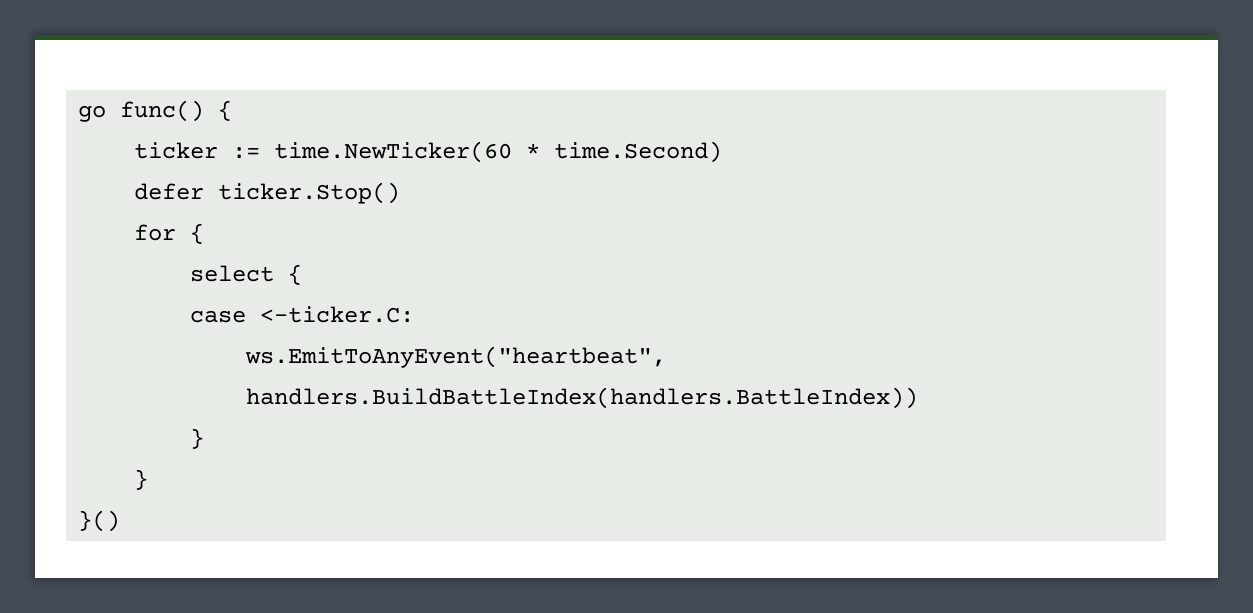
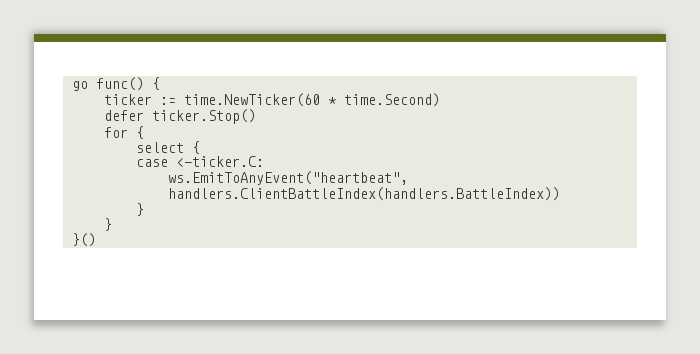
- ws.EmitToAnyEvent("heartbeat", handlers.BuildBattleIndex(handlers.BattleIndex))
+ ws.EmitToAnyEvent("heartbeat", handlers.ClientBattleIndex(handlers.BattleIndex))

